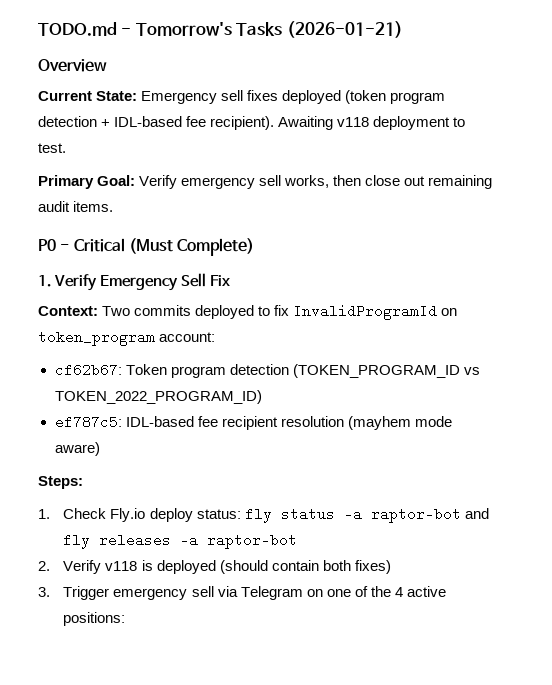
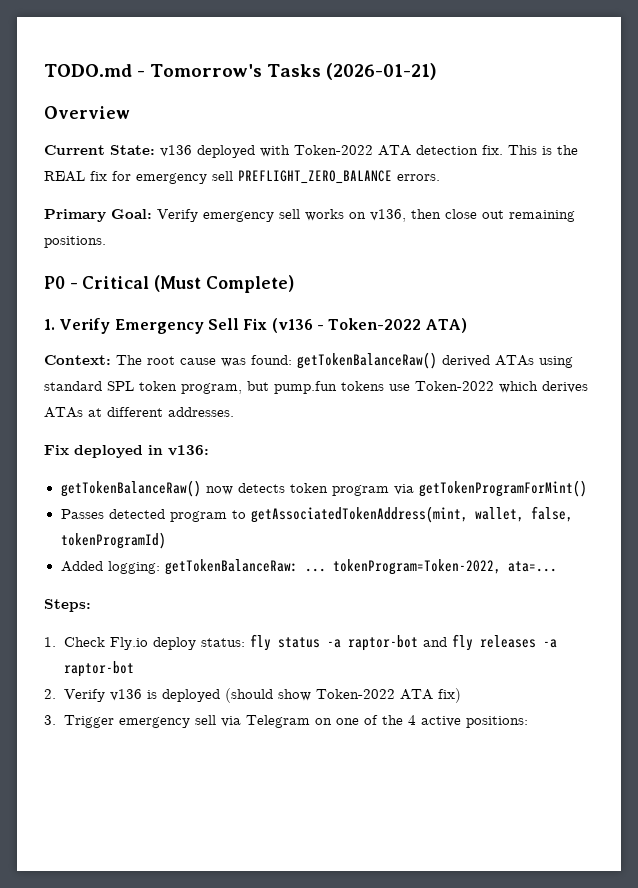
- Current State: Emergency sell fixes deployed (token program detection + IDL-based fee recipient). Awaiting v118 deployment to test.
+ Current State: v136 deployed with Token-2022 ATA detection fix. This is the REAL fix for emergency sell PREFLIGHT_ZERO_BALANCE errors.
- Primary Goal: Verify emergency sell works, then close out remaining audit items.
+ Primary Goal: Verify emergency sell works on v136, then close out remaining positions.
- 1. Verify Emergency Sell Fix
- Context: Two commits deployed to fix InvalidProgramId on token_program account:
- cf62b67: Token program detection (TOKEN_PROGRAM_ID vs TOKEN_2022_PROGRAM_ID)
- ef787c5: IDL-based fee recipient resolution (mayhem mode aware)
+ 1. Verify Emergency Sell Fix (v136 - Token-2022 ATA)
+ Context: The root cause was found: getTokenBalanceRaw() derived ATAs using standard SPL token program, but pump.fun tokens use Token-2022 which derives ATAs at different addresses.
+ Fix deployed in v136:
+ getTokenBalanceRaw() now detects token program via getTokenProgramForMint()
+ Passes detected program to getAssociatedTokenAddress(mint, wallet, false, tokenProgramId)
+ Added logging: getTokenBalanceRaw: ... tokenProgram=Token-2022, ata=...
- 2. Verify v118 is deployed (should contain both fixes)
+ 2. Verify v136 is deployed (should show Token-2022 ATA fix)

